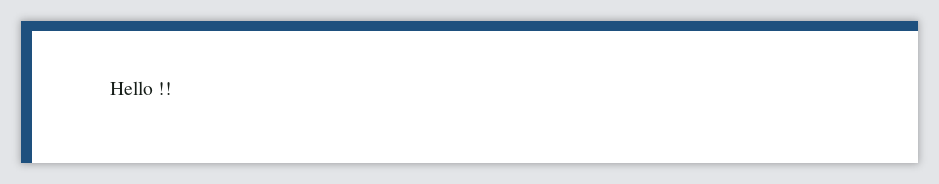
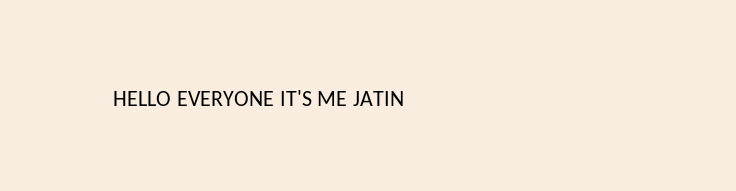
- Hello !!
+ HELLO EVERYONE IT'S ME JATIN

